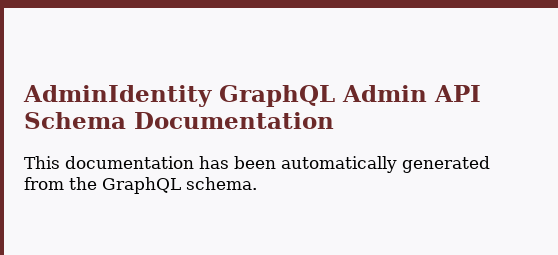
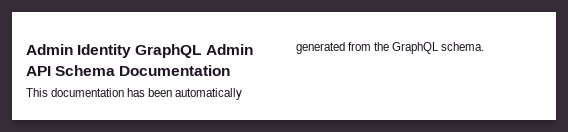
- AdminIdentity GraphQL Admin API Schema Documentation
+ Admin Identity GraphQL Admin API Schema Documentation

